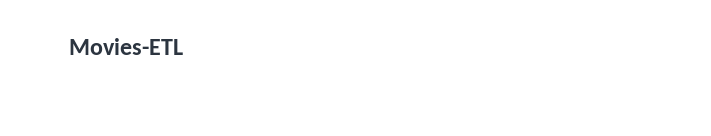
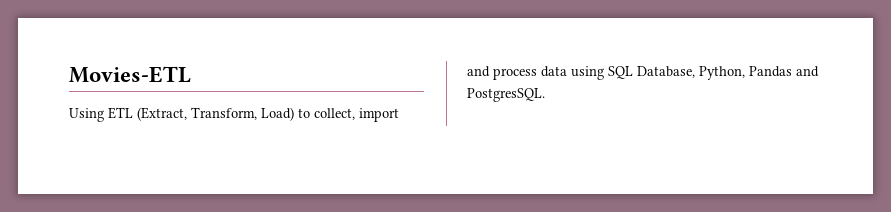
+ Using ETL (Extract, Transform, Load) to collect, import and process data using SQL Database, Python, Pandas and PostgresSQL.

